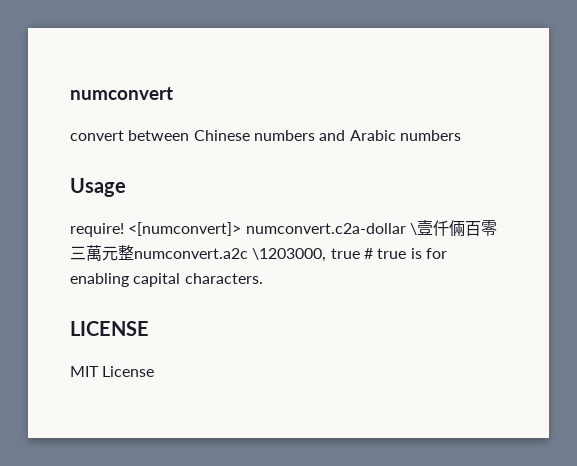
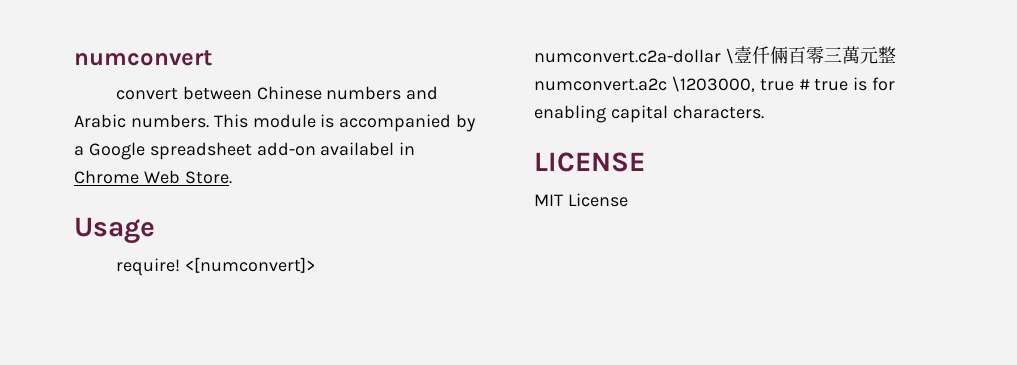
- convert between Chinese numbers and Arabic numbers
+ convert between Chinese numbers and Arabic numbers. This module is accompanied by a Google spreadsheet add-on availabel in Chrome Web Store.

